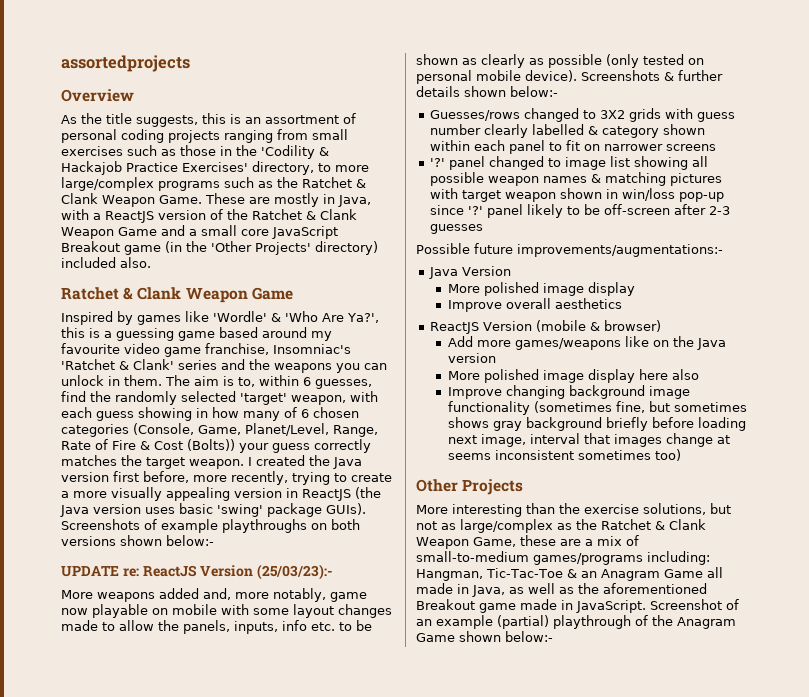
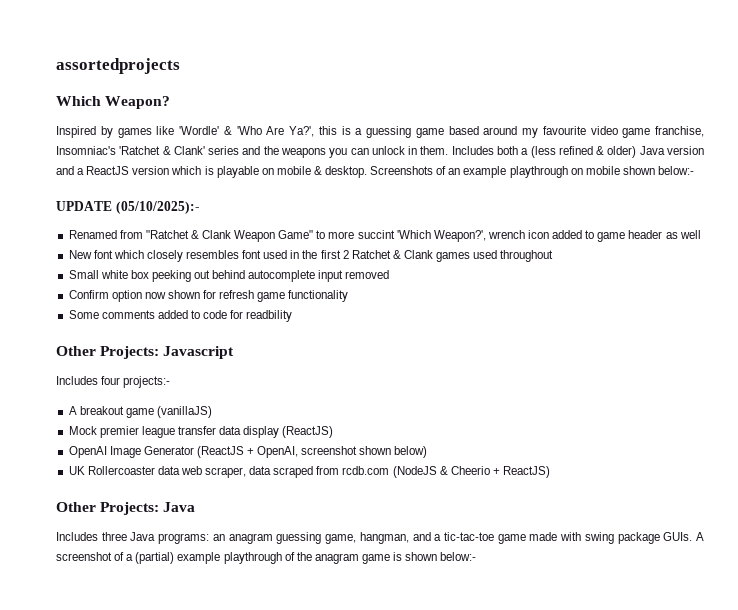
- Overview
- As the title suggests, this is an assortment of personal coding projects ranging from small exercises such as those in the 'Codility & Hackajob Practice Exercises' directory, to more large/complex programs such as the Ratchet & Clank Weapon Game. These are mostly in Java, with a ReactJS version of the Ratchet & Clank Weapon Game and a small core JavaScript Breakout game (in the 'Other Projects' directory) included also.
- Ratchet & Clank Weapon Game
+ Which Weapon?
- The aim is to, within 6 guesses, find the randomly selected 'target' weapon, with each guess showing in how many of 6 chosen categories (Console, Game, Planet/Level, Range, Rate of Fire & Cost (Bolts)) your guess correctly matches the target weapon. I created the Java version first before, more recently, trying to create a more visually appealing version in ReactJS (the Java version uses basic 'swing' package GUIs). Screenshots of example playthroughs on both versions shown below:-
- UPDATE re: ReactJS Version (25/03/23):-
- More weapons added and, more notably, game now playable on mobile with some layout changes made to allow the panels, inputs, info etc. to be shown as clearly as possible (only tested on personal mobile device). Screenshots & further details shown below:-
- Guesses/rows changed to 3X2 grids with guess number clearly labelled & category shown within each panel to fit on narrower screens
- '?' panel changed to image list showing all possible weapon names & matching pictures with target weapon shown in win/loss pop-up since '?' panel likely to be off-screen after 2-3 guesses
- Possible future improvements/augmentations:-
- Java Version
- More polished image display
- Improve overall aesthetics
- ReactJS Version (mobile & browser)
- Add more games/weapons like on the Java version
- More polished image display here also
- Improve changing background image functionality (sometimes fine, but sometimes shows gray background briefly before loading next image, interval that images change at seems inconsistent sometimes too)
- Other Projects
- More interesting than the exercise solutions, but not as large/complex as the Ratchet & Clank Weapon Game, these are a mix of small-to-medium games/programs including: Hangman, Tic-Tac-Toe & an Anagram Game all made in Java, as well as the aforementioned Breakout game made in JavaScript. Screenshot of an example (partial) playthrough of the Anagram Game shown below:-
+ Includes both a (less refined & older) Java version and a ReactJS version which is playable on mobile & desktop. Screenshots of an example playthrough on mobile shown below:-
+ UPDATE (05/10/2025):-
+ Renamed from "Ratchet & Clank Weapon Game" to more succint 'Which Weapon?', wrench icon added to game header as well
+ New font which closely resembles font used in the first 2 Ratchet & Clank games used throughout
+ Small white box peeking out behind autocomplete input removed
+ Confirm option now shown for refresh game functionality
+ Some comments added to code for readbility
+ Other Projects: Javascript
+ Includes four projects:-
+ A breakout game (vanillaJS)
+ Mock premier league transfer data display (ReactJS)
+ OpenAI Image Generator (ReactJS + OpenAI, screenshot shown below)
+ UK Rollercoaster data web scraper, data scraped from rcdb.com (NodeJS & Cheerio + ReactJS)
+ Other Projects: Java
+ Includes three Java programs: an anagram guessing game, hangman, and a tic-tac-toe game made with swing package GUIs. A screenshot of a (partial) example playthrough of the anagram game is shown below:-

